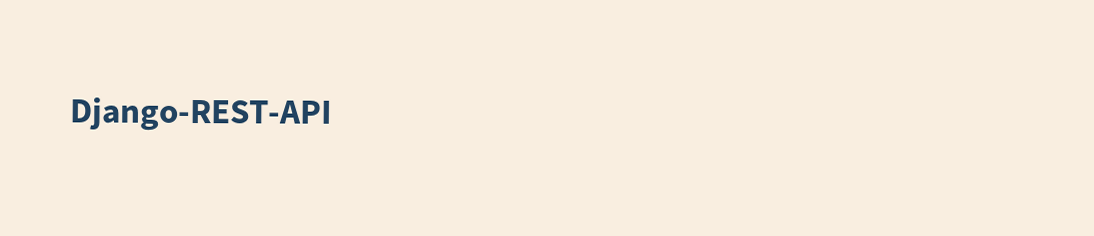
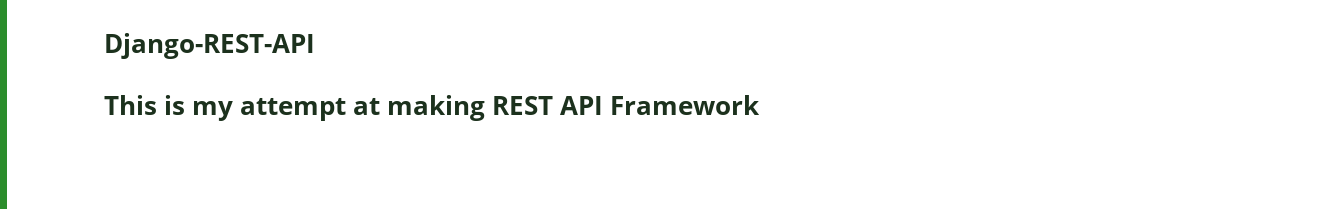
+ This is my attempt at making REST API Framework

